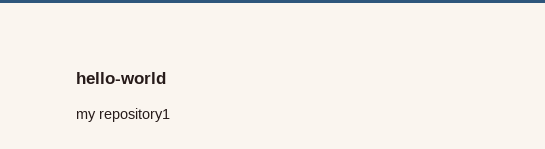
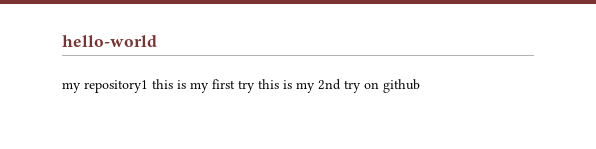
- my repository1
+ my repository1 this is my first try this is my 2nd try on github

